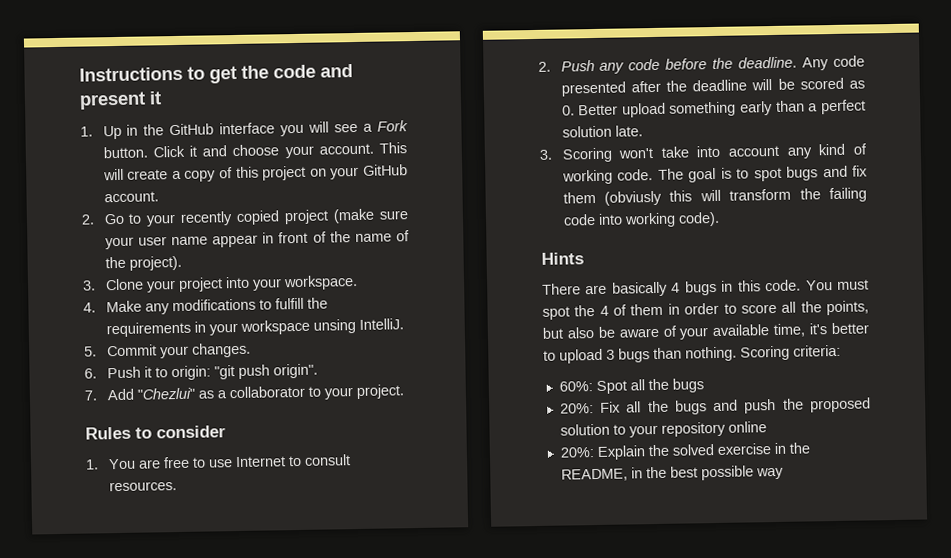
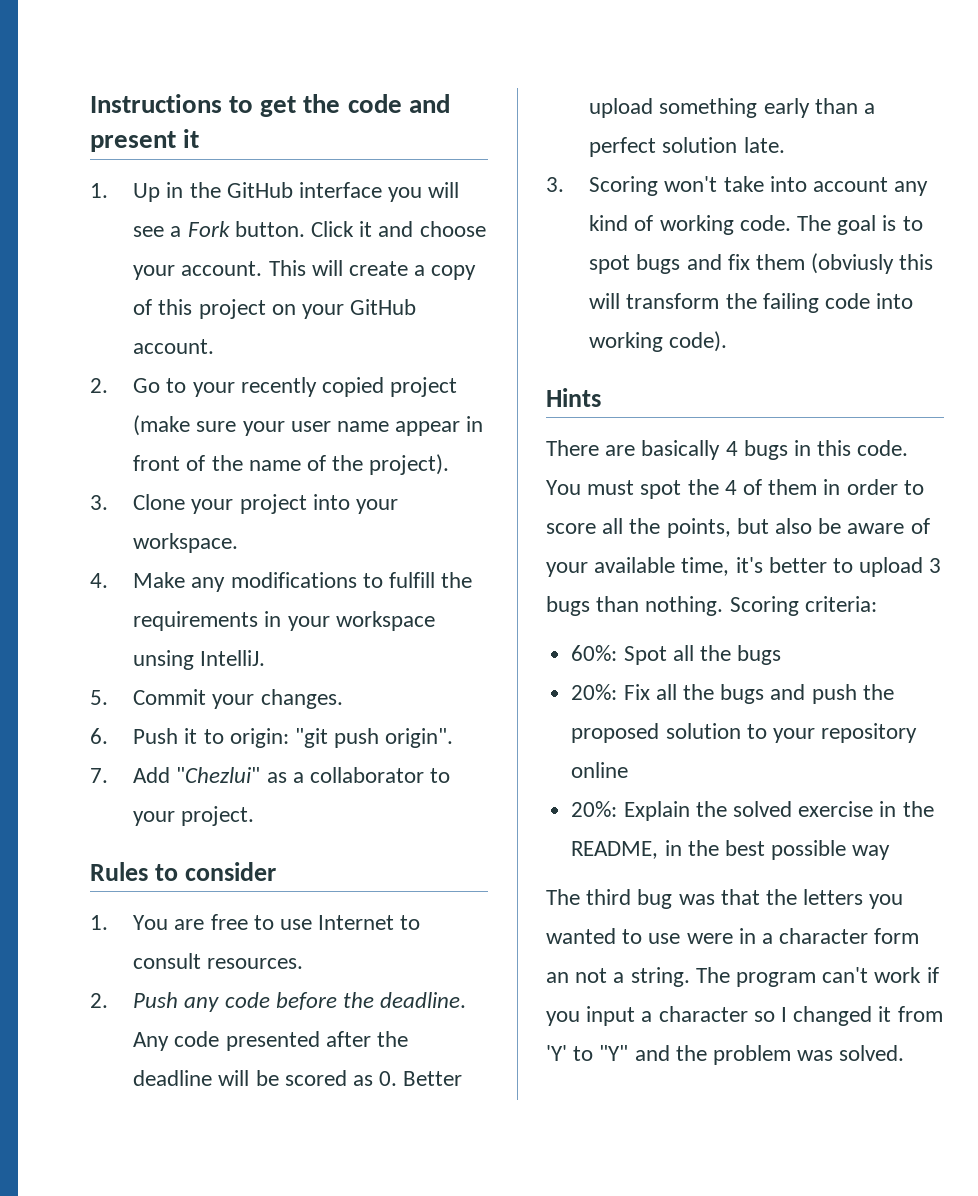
+ The third bug was that the letters you wanted to use were in a character form an not a string. The program can't work if you input a character so I changed it from 'Y' to "Y" and the problem was solved.

